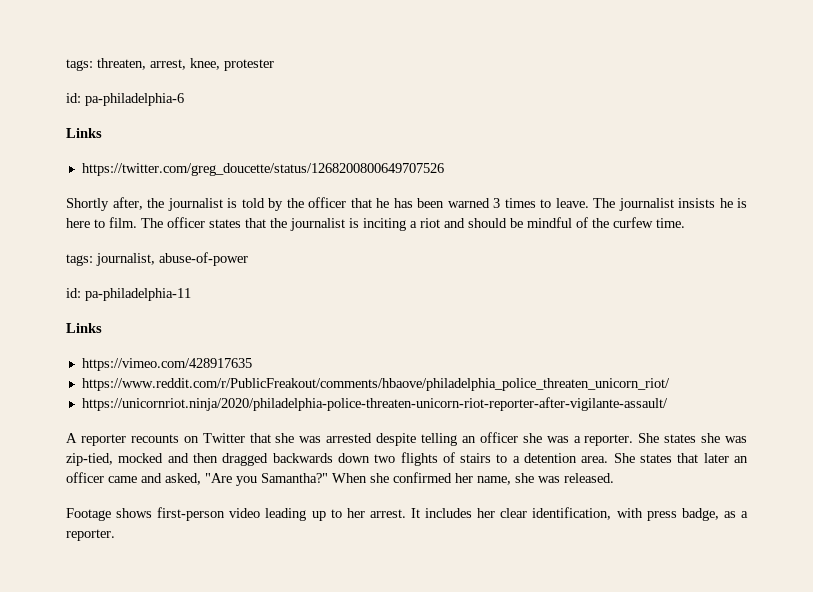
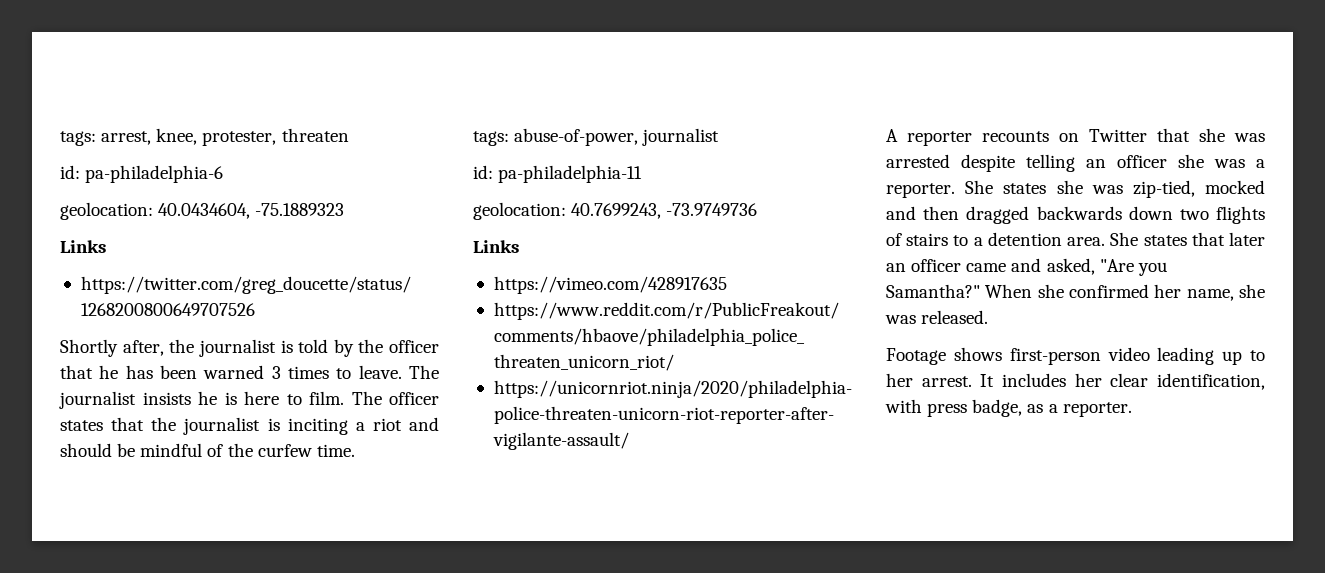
- tags: threaten, arrest, knee, protester
+ tags: arrest, knee, protester, threaten
+ geolocation: 40.0434604, -75.1889323
- tags: journalist, abuse-of-power
+ tags: abuse-of-power, journalist
+ geolocation: 40.7699243, -73.9749736

